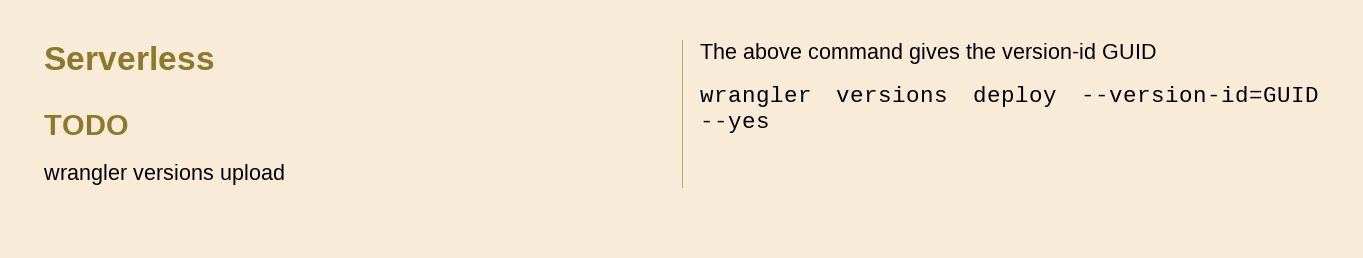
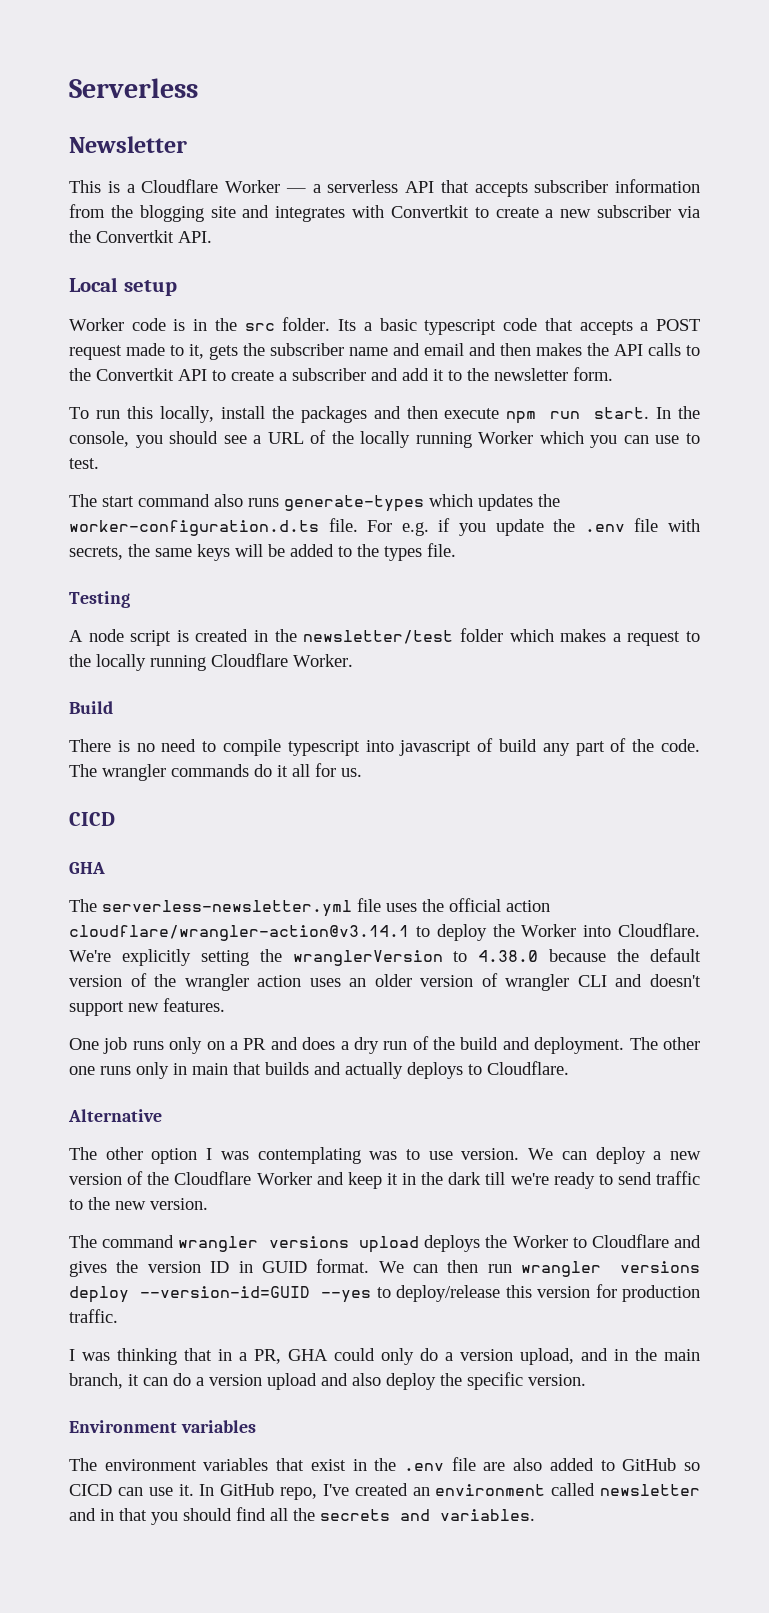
- TODO
- wrangler versions upload
- The above command gives the version-id GUID
- wrangler versions deploy --version-id=GUID --yes
+ Newsletter
+ This is a Cloudflare Worker — a serverless API that accepts subscriber information from the blogging site and integrates with Convertkit to create a new subscriber via the Convertkit API.
+ Local setup
+ Worker code is in the src folder. Its a basic typescript code that accepts a POST request made to it, gets the subscriber name and email and then makes the API calls to the Convertkit API to create a subscriber and add it to the newsletter form.
+ To run this locally, install the packages and then execute npm run start. In the console, you should see a URL of the locally running Worker which you can use to test.
+ The start command also runs generate-types which updates the worker-configuration.d.ts file. For e.g. if you update the .env file with secrets, the same keys will be added to the types file.
+ Testing
+ A node script is created in the newsletter/test folder which makes a request to the locally running Cloudflare Worker.
+ Build
+ There is no need to compile typescript into javascript of build any part of the code. The wrangler commands do it all for us.
+ CICD
+ GHA
+ The serverless-newsletter.yml file uses the official action cloudflare/wrangler-action@v3.14.1 to deploy the Worker into Cloudflare. We're explicitly setting the wranglerVersion to 4.38.0 because the default version of the wrangler action uses an older version of wrangler CLI and doesn't support new features.
+ One job runs only on a PR and does a dry run of the build and deployment. The other one runs only in main that builds and actually deploys to Cloudflare.
+ Alternative
+ The other option I was contemplating was to use version. We can deploy a new version of the Cloudflare Worker and keep it in the dark till we're ready to send traffic to the new version.
+ The command wrangler versions upload deploys the Worker to Cloudflare and gives the version ID in GUID format. We can then run wrangler versions deploy --version-id=GUID --yes to deploy/release this version for production traffic.
+ I was thinking that in a PR, GHA could only do a version upload, and in the main branch, it can do a version upload and also deploy the specific version.
+ Environment variables
+ The environment variables that exist in the .env file are also added to GitHub so CICD can use it. In GitHub repo, I've created an environment called newsletter and in that you should find all the secrets and variables.

